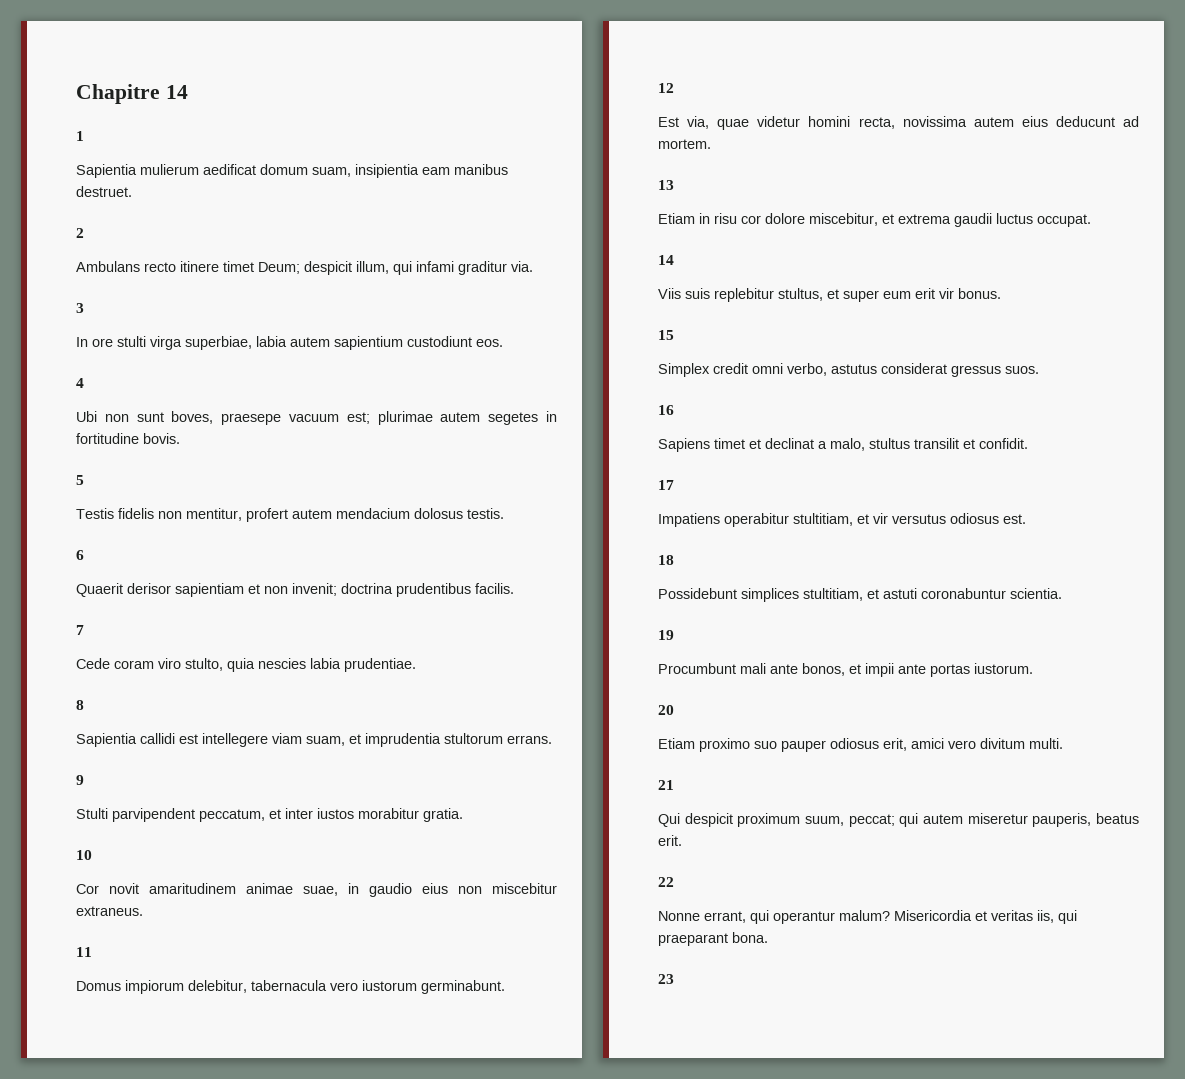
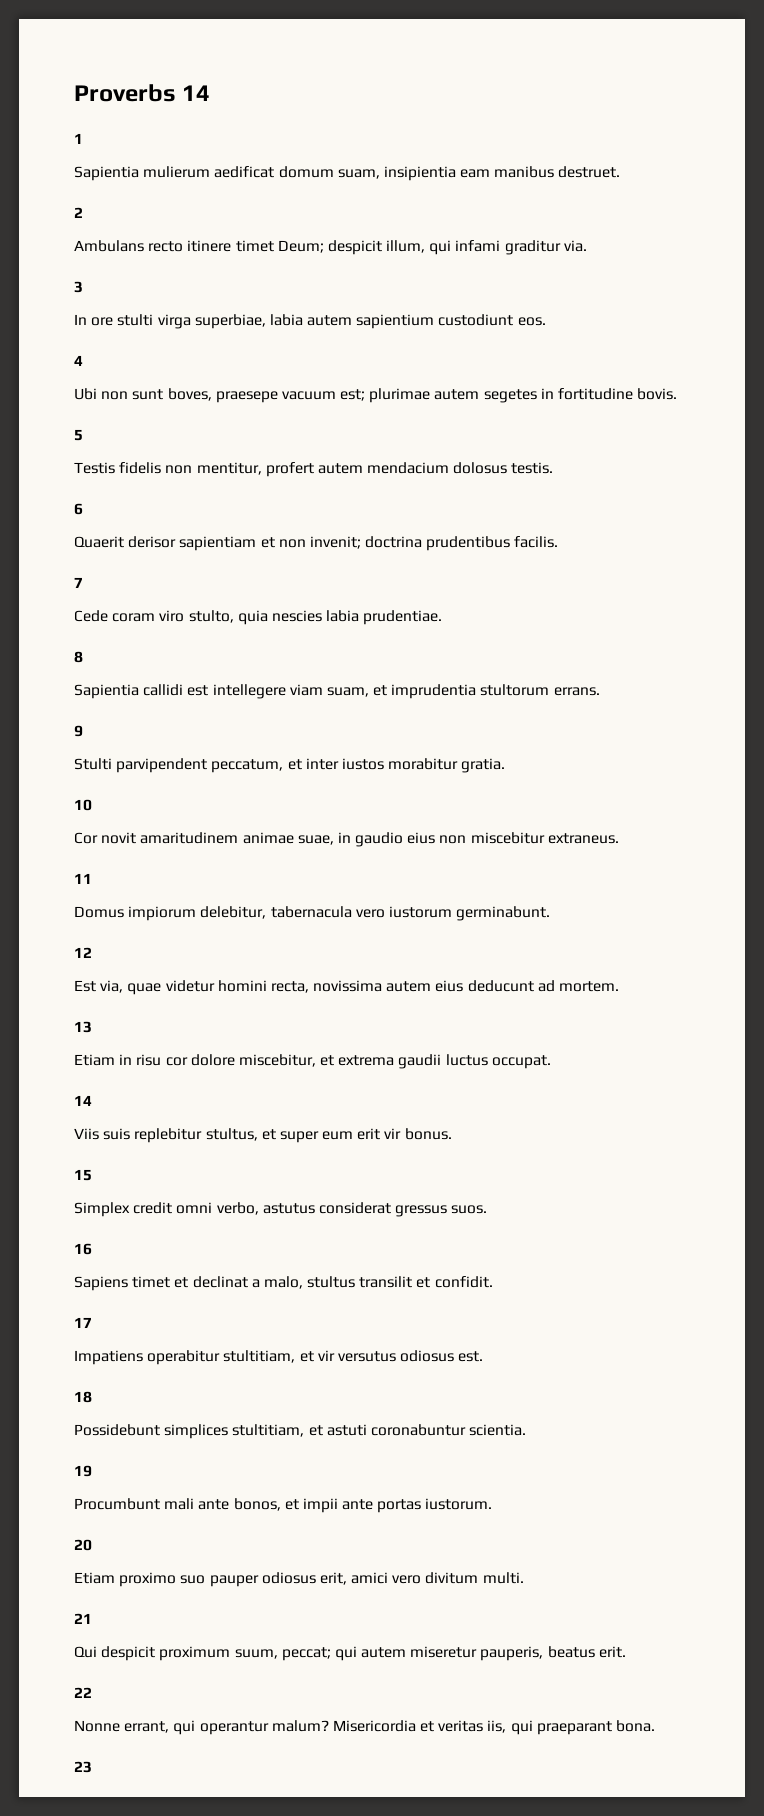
- Chapitre 14
+ Proverbs 14

